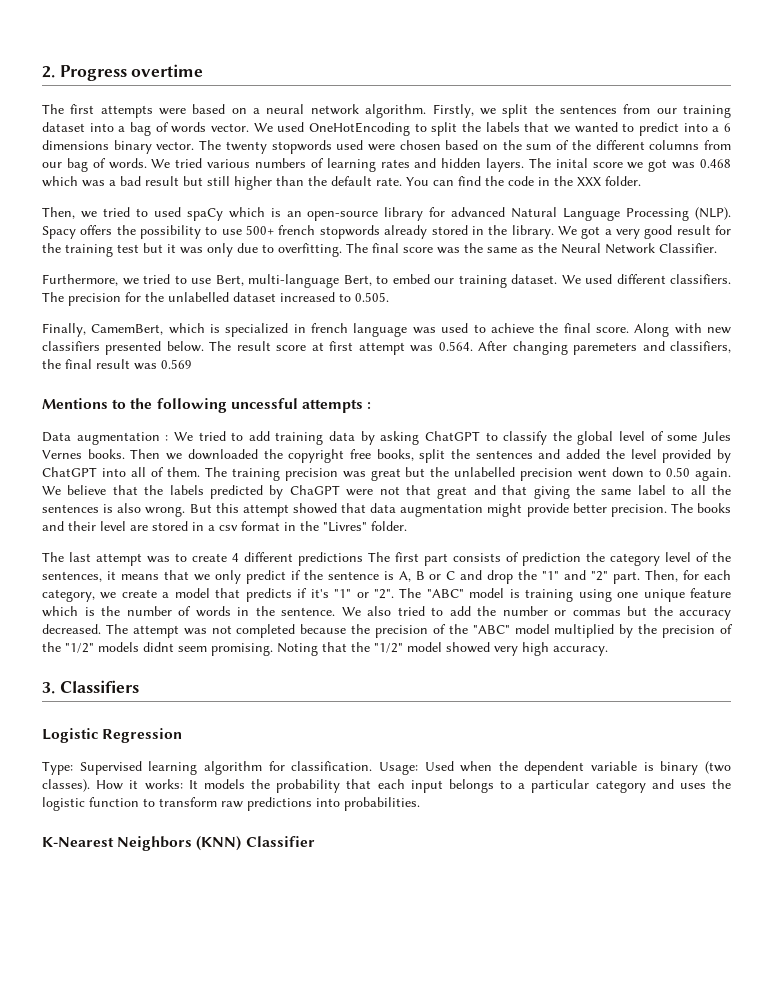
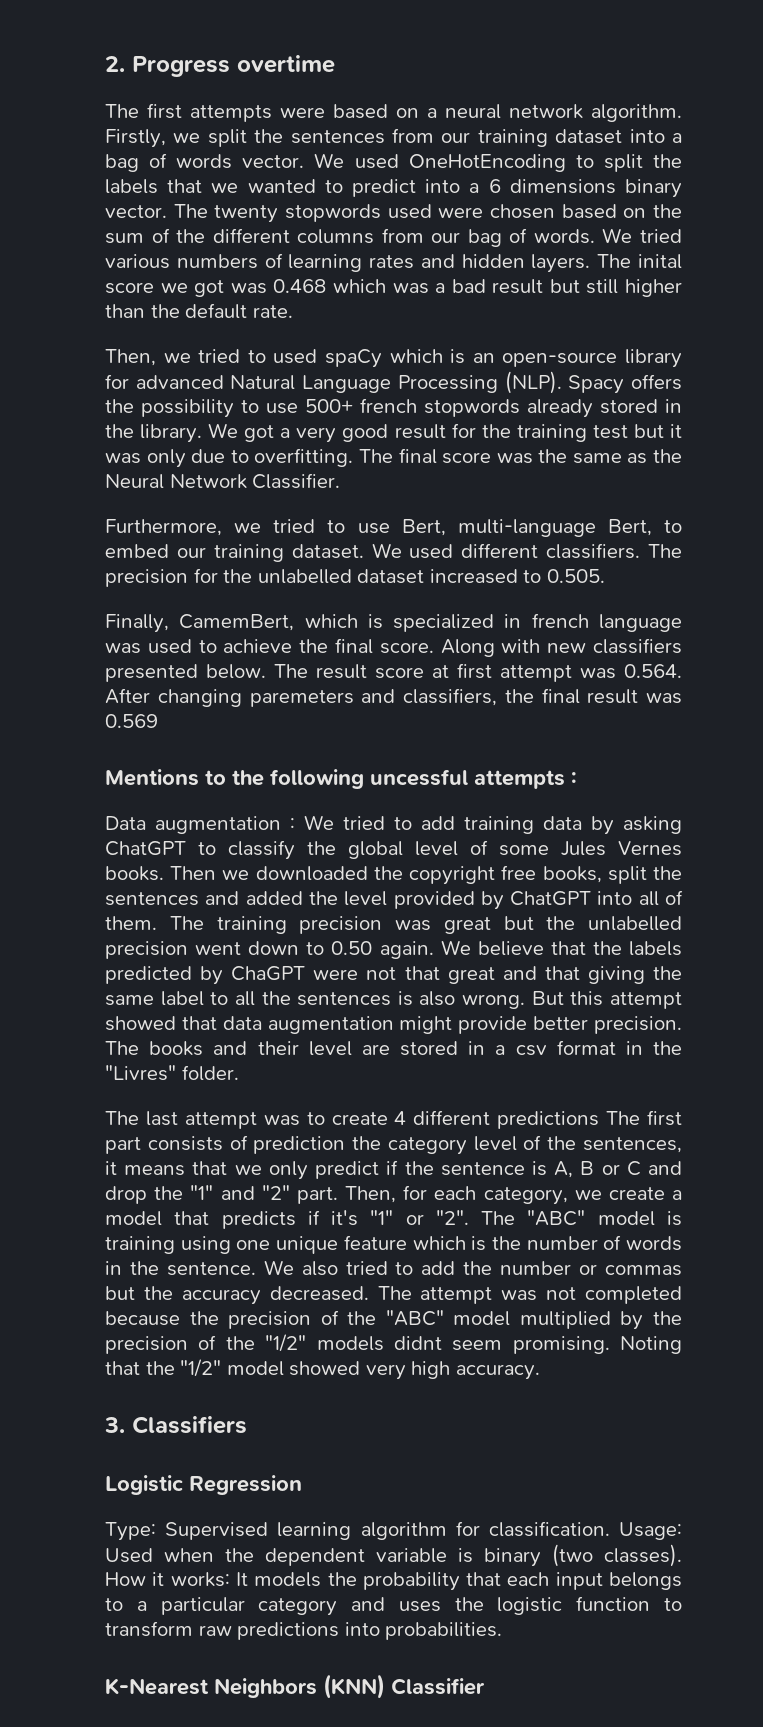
- You can find the code in the XXX folder.

